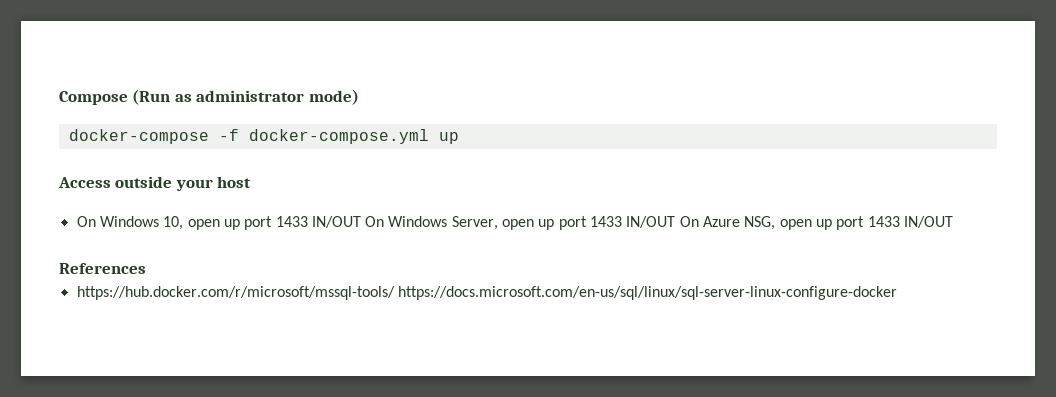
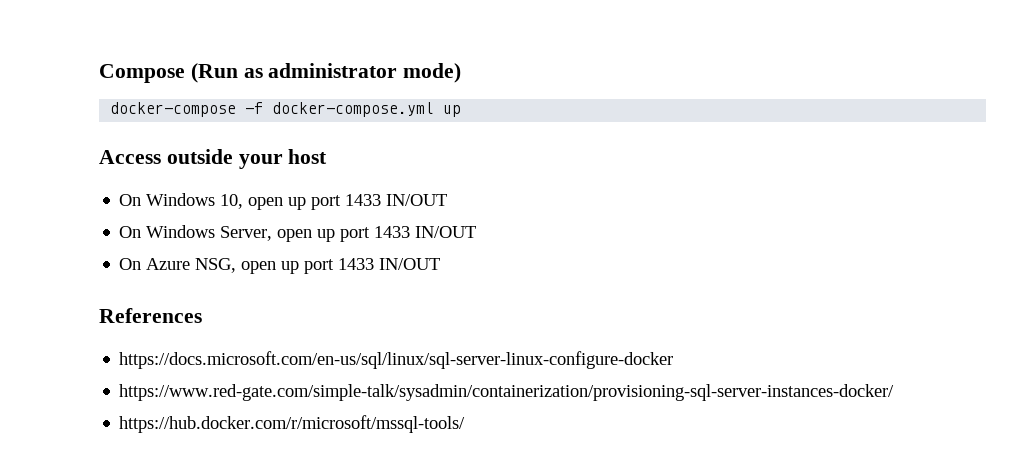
- On Windows 10, open up port 1433 IN/OUT On Windows Server, open up port 1433 IN/OUT On Azure NSG, open up port 1433 IN/OUT
+ On Windows 10, open up port 1433 IN/OUT
+ On Windows Server, open up port 1433 IN/OUT
+ On Azure NSG, open up port 1433 IN/OUT
+ https://docs.microsoft.com/en-us/sql/linux/sql-server-linux-configure-docker
+ https://www.red-gate.com/simple-talk/sysadmin/containerization/provisioning-sql-server-instances-docker/
- https://hub.docker.com/r/microsoft/mssql-tools/ https://docs.microsoft.com/en-us/sql/linux/sql-server-linux-configure-docker
+ https://hub.docker.com/r/microsoft/mssql-tools/

